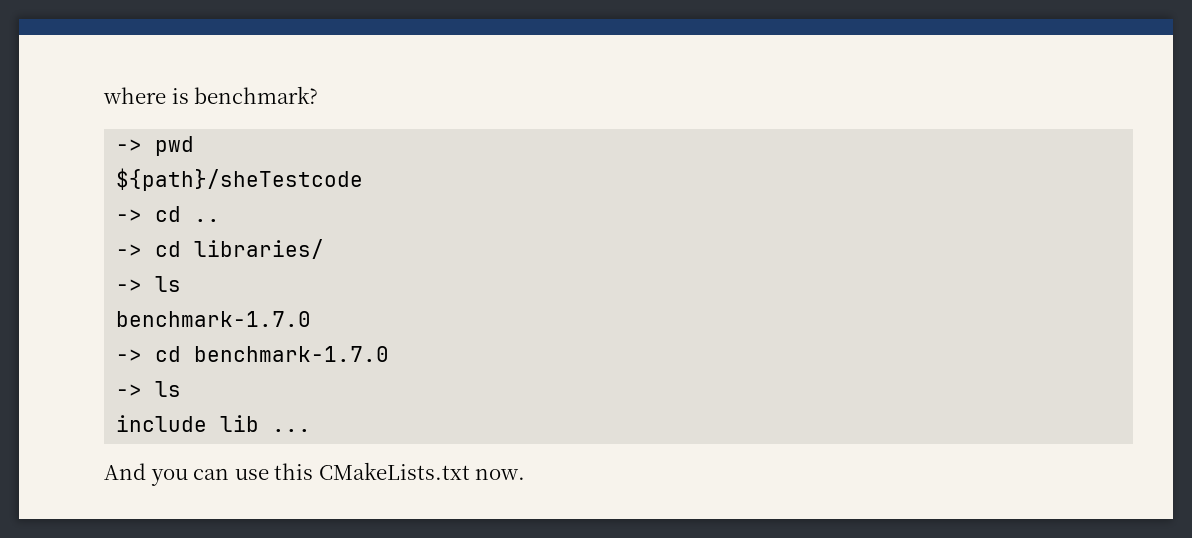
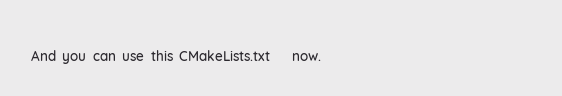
- where is benchmark?
- -> pwd
- ${path}/sheTestcode
- -> cd ..
- -> cd libraries/
- -> ls
- benchmark-1.7.0
- -> cd benchmark-1.7.0
- -> ls
- include lib ...

